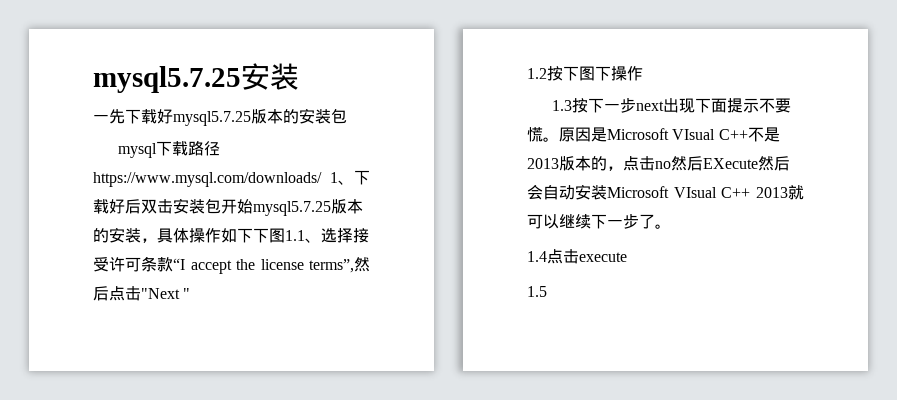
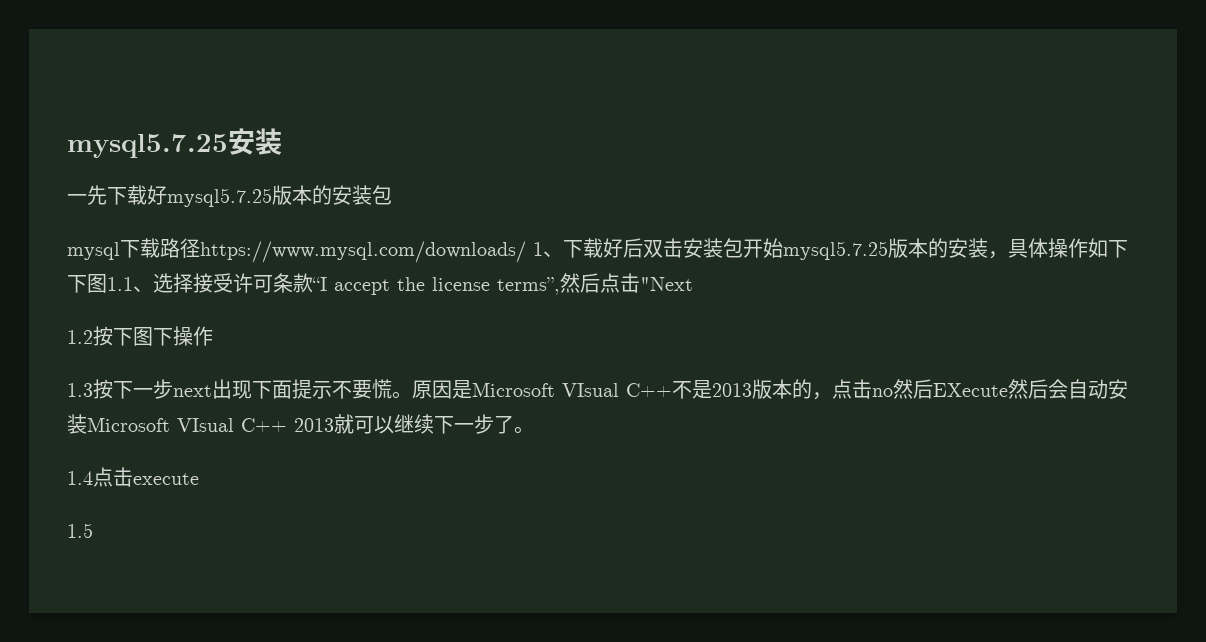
- mysql下载路径https://www.mysql.com/downloads/ 1、下载好后双击安装包开始mysql5.7.25版本的安装，具体操作如下下图1.1、选择接受许可条款“I accept the license terms”,然后点击"Next "
+ mysql下载路径https://www.mysql.com/downloads/ 1、下载好后双击安装包开始mysql5.7.25版本的安装，具体操作如下下图1.1、选择接受许可条款“I accept the license terms”,然后点击"Next

